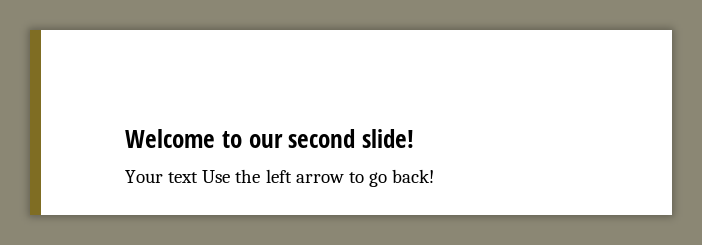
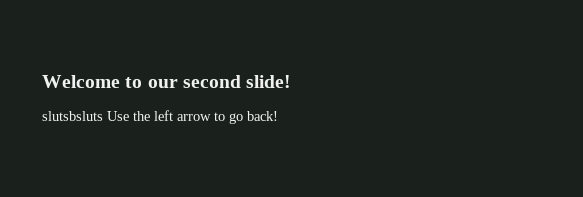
- Your text Use the left arrow to go back!
+ slutsbsluts Use the left arrow to go back!

